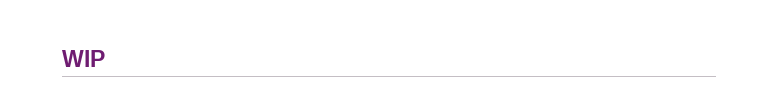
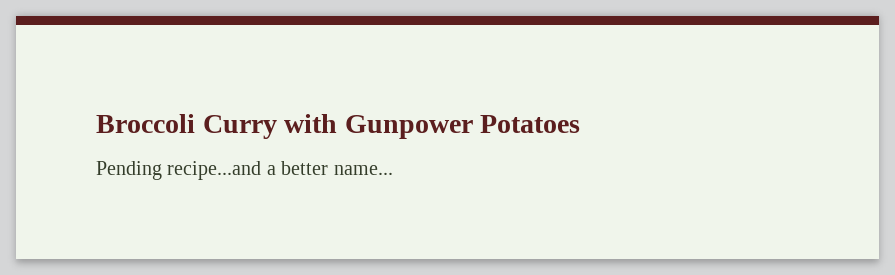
- WIP
+ Broccoli Curry with Gunpower Potatoes
+ Pending recipe...and a better name...

